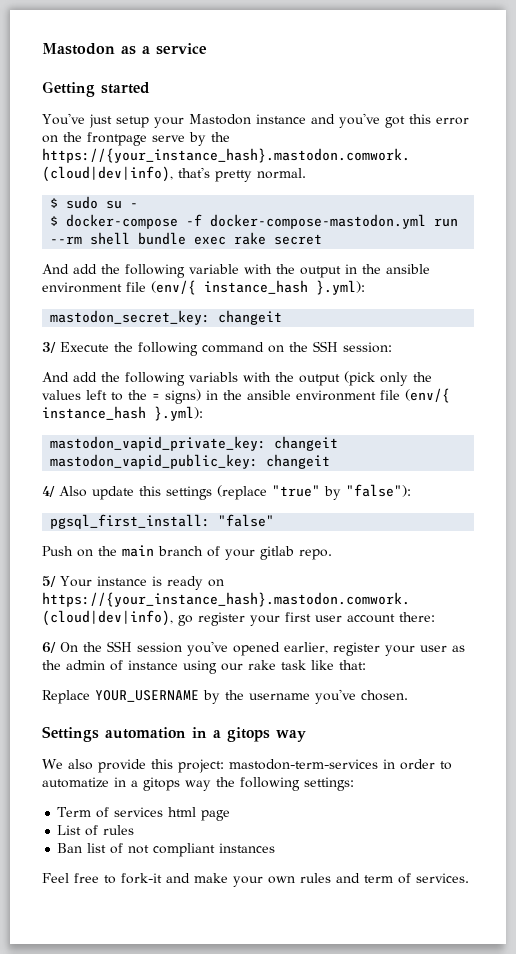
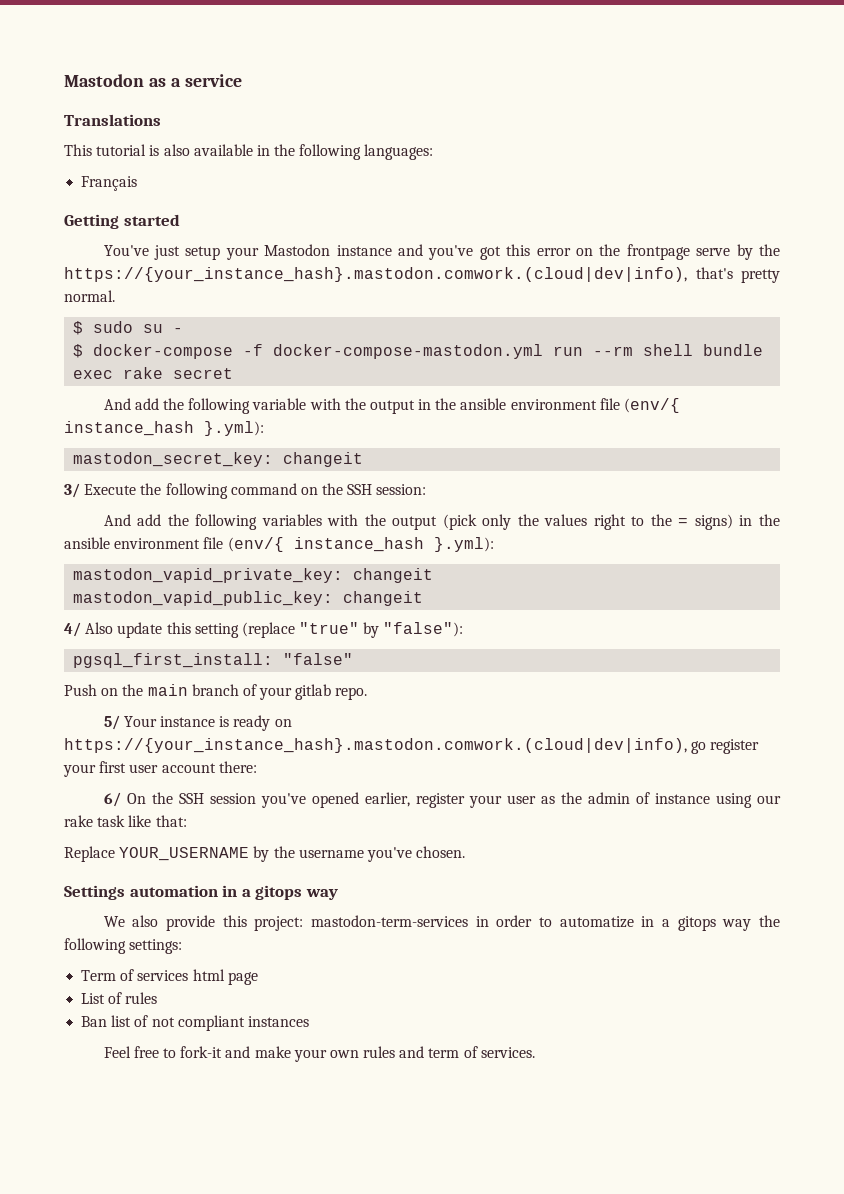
+ Translations
+ This tutorial is also available in the following languages:
+ Français
- And add the following variabls with the output (pick only the values left to the = signs) in the ansible environment file (env/{ instance_hash }.yml):
+ And add the following variables with the output (pick only the values right to the = signs) in the ansible environment file (env/{ instance_hash }.yml):
- 4/ Also update this settings (replace "true" by "false"):
+ 4/ Also update this setting (replace "true" by "false"):

